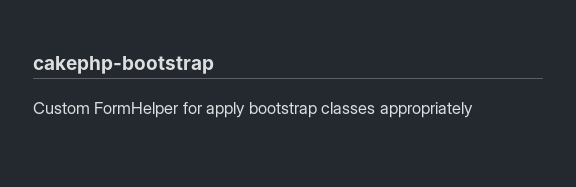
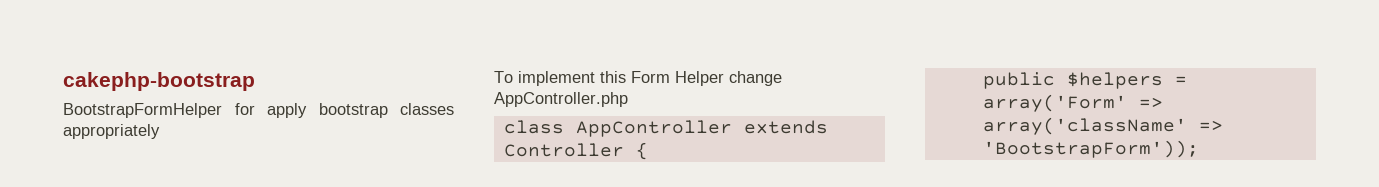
- Custom FormHelper for apply bootstrap classes appropriately
+ BootstrapFormHelper for apply bootstrap classes appropriately
+ To implement this Form Helper change AppController.php
+ class AppController extends Controller {
+ public $helpers = array('Form' => array('className' => 'BootstrapForm'));

